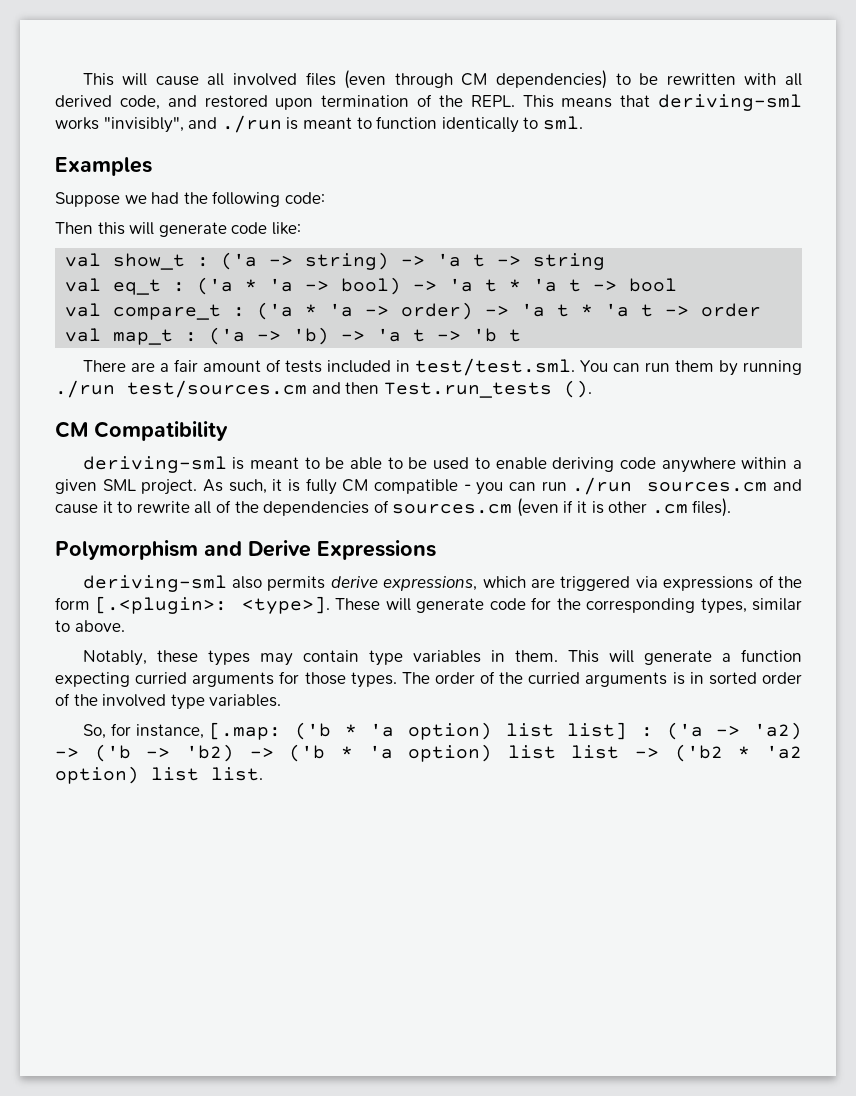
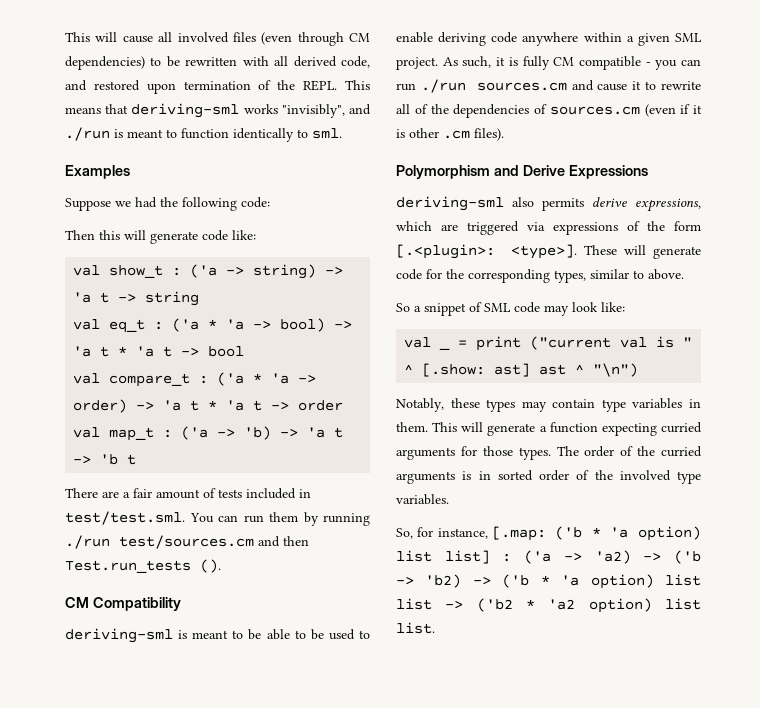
+ So a snippet of SML code may look like:
+ val _ = print ("current val is " ^ [.show: ast] ast ^ "\n")

